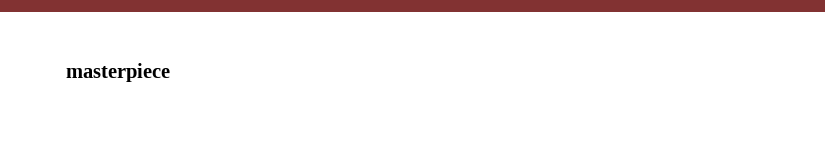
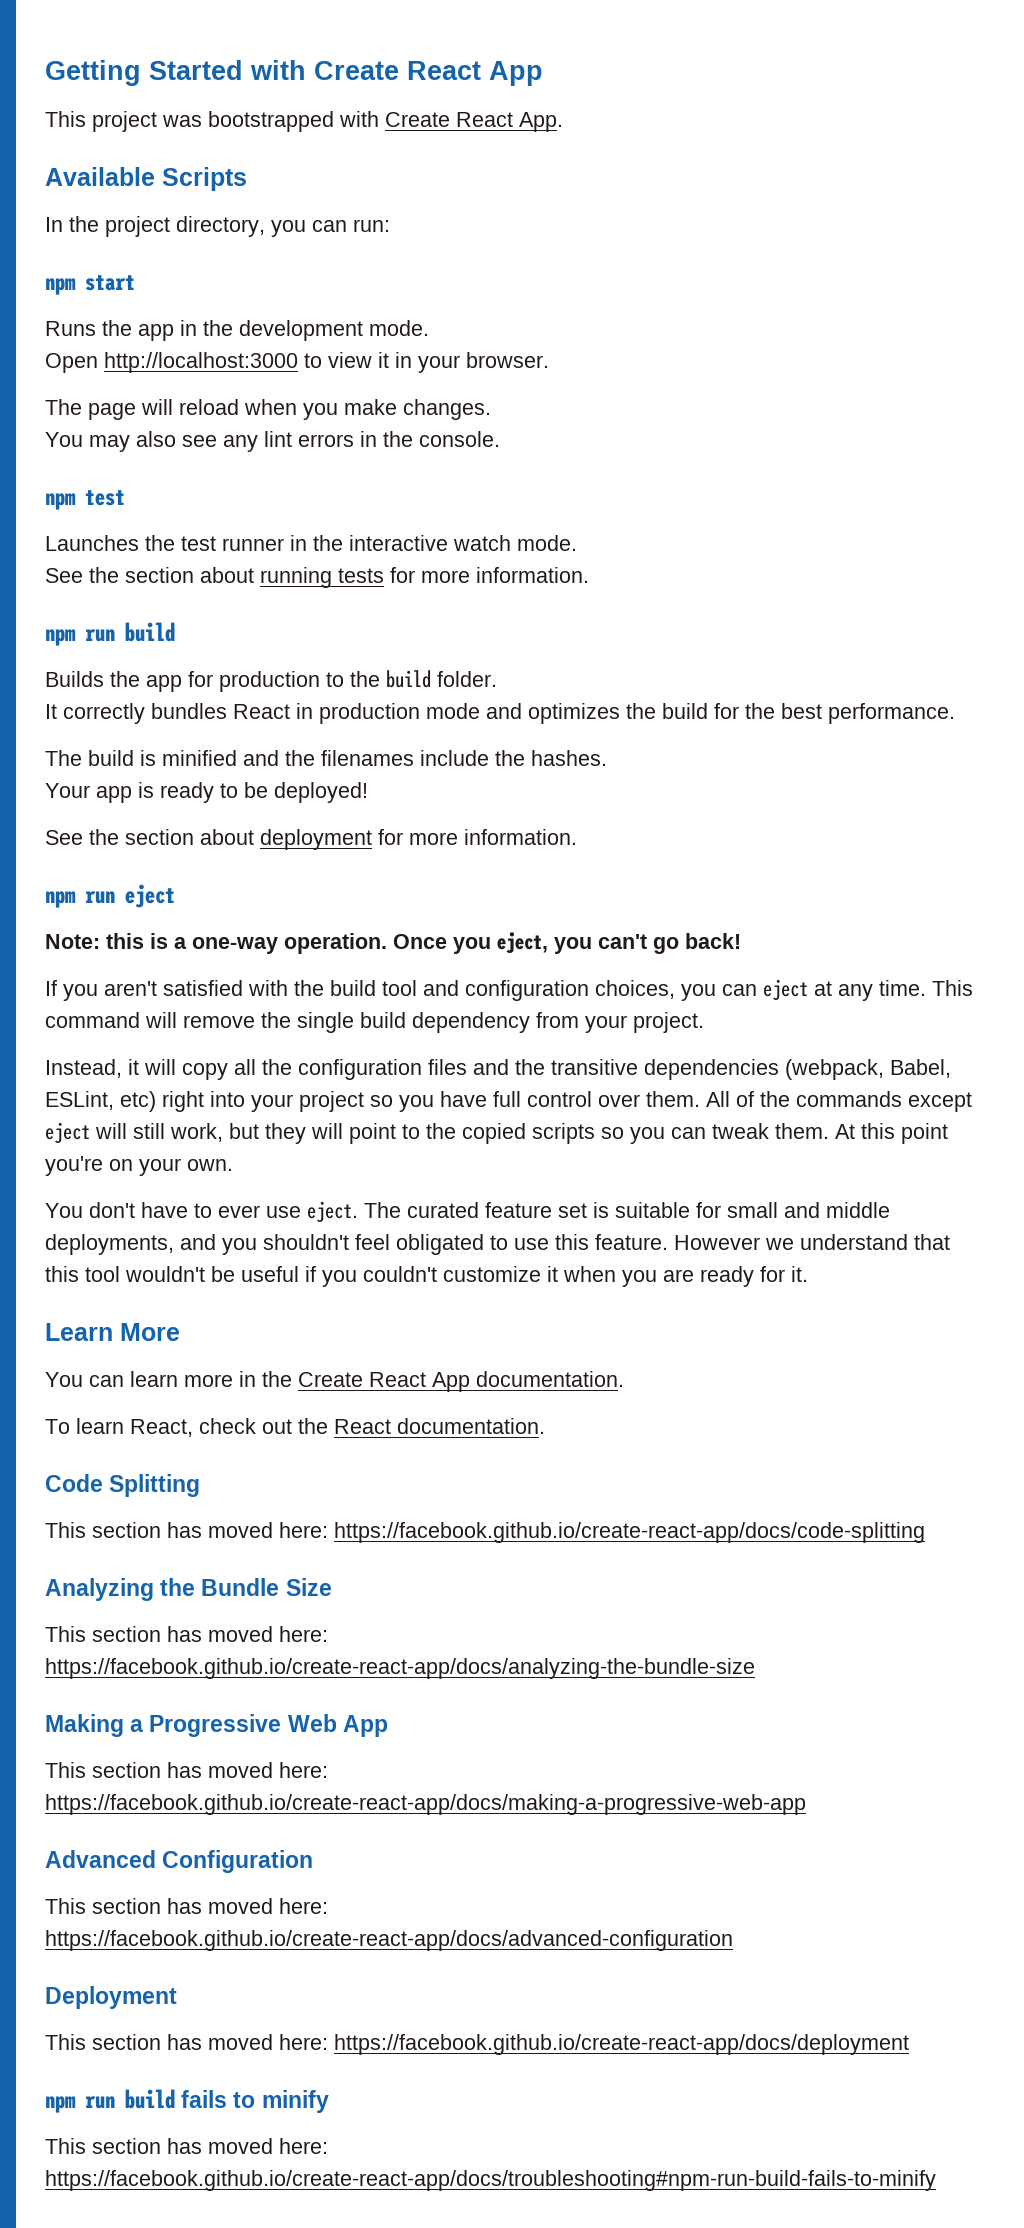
- masterpiece
+ Getting Started with Create React App
+ This project was bootstrapped with Create React App.
+ Available Scripts
+ In the project directory, you can run:
+ npm start
+ Runs the app in the development mode.
+ Open http://localhost:3000 to view it in your browser.
+ The page will reload when you make changes.
+ You may also see any lint errors in the console.
+ npm test
+ Launches the test runner in the interactive watch mode.
+ See the section about running tests for more information.
+ npm run build
+ Builds the app for production to the build folder.
+ It correctly bundles React in production mode and optimizes the build for the best performance.
+ The build is minified and the filenames include the hashes.
+ Your app is ready to be deployed!
+ See the section about deployment for more information.
+ npm run eject
+ Note: this is a one-way operation. Once you eject, you can't go back!
+ If you aren't satisfied with the build tool and configuration choices, you can eject at any time. This command will remove the single build dependency from your project.
+ Instead, it will copy all the configuration files and the transitive dependencies (webpack, Babel, ESLint, etc) right into your project so you have full control over them. All of the commands except eject will still work, but they will point to the copied scripts so you can tweak them. At this point you're on your own.
+ You don't have to ever use eject. The curated feature set is suitable for small and middle deployments, and you shouldn't feel obligated to use this feature. However we understand that this tool wouldn't be useful if you couldn't customize it when you are ready for it.
+ Learn More
+ You can learn more in the Create React App documentation.
+ To learn React, check out the React documentation.
+ Code Splitting
+ This section has moved here: https://facebook.github.io/create-react-app/docs/code-splitting
+ Analyzing the Bundle Size
+ This section has moved here: https://facebook.github.io/create-react-app/docs/analyzing-the-bundle-size
+ Making a Progressive Web App
+ This section has moved here: https://facebook.github.io/create-react-app/docs/making-a-progressive-web-app
+ Advanced Configuration
+ This section has moved here: https://facebook.github.io/create-react-app/docs/advanced-configuration
+ Deployment
+ This section has moved here: https://facebook.github.io/create-react-app/docs/deployment
+ npm run build fails to minify
+ This section has moved here: https://facebook.github.io/create-react-app/docs/troubleshooting#npm-run-build-fails-to-minify

